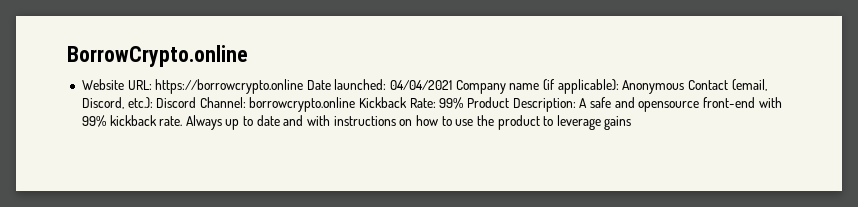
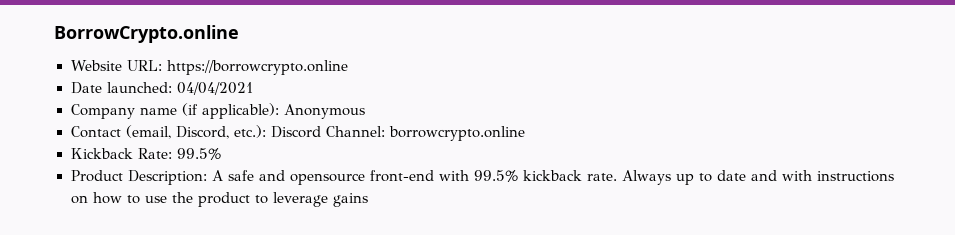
- Website URL: https://borrowcrypto.online Date launched: 04/04/2021 Company name (if applicable): Anonymous Contact (email, Discord, etc.): Discord Channel: borrowcrypto.online Kickback Rate: 99% Product Description: A safe and opensource front-end with 99% kickback rate.
+ Website URL: https://borrowcrypto.online
+ Date launched: 04/04/2021
+ Company name (if applicable): Anonymous
+ Contact (email, Discord, etc.): Discord Channel: borrowcrypto.online
+ Kickback Rate: 99.5%
+ Product Description: A safe and opensource front-end with 99.5% kickback rate.

